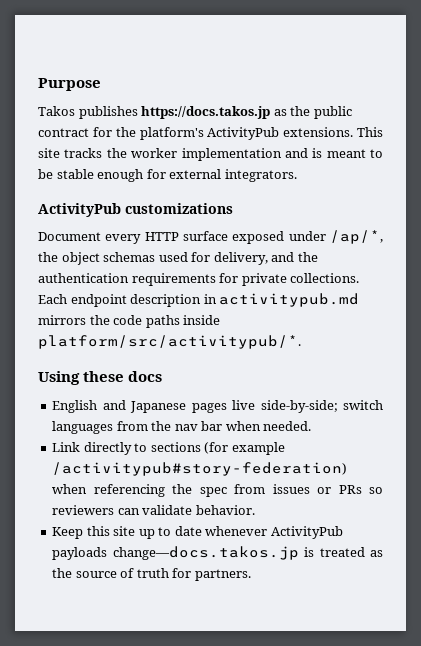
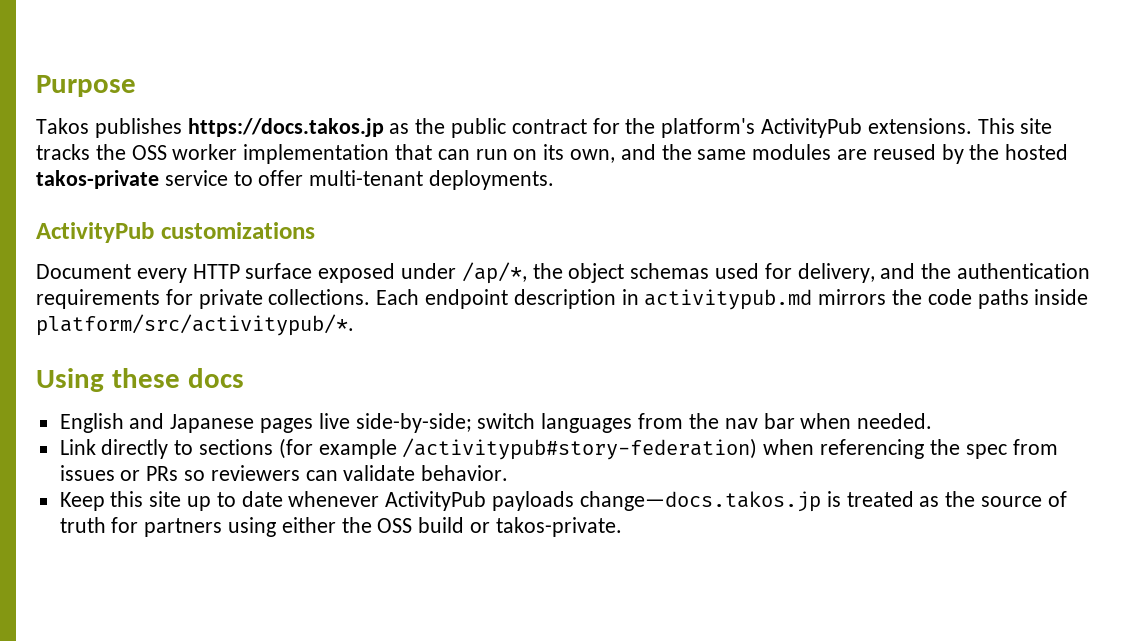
- This site tracks the worker implementation and is meant to be stable enough for external integrators.
+ This site tracks the OSS worker implementation that can run on its own, and the same modules are reused by the hosted takos-private service to offer multi-tenant deployments.
- Keep this site up to date whenever ActivityPub payloads change—docs.takos.jp is treated as the source of truth for partners.
+ Keep this site up to date whenever ActivityPub payloads change—docs.takos.jp is treated as the source of truth for partners using either the OSS build or takos-private.

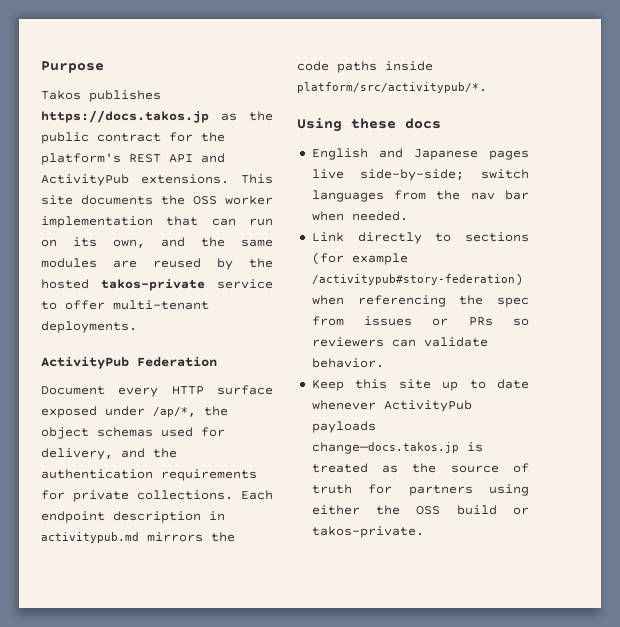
- Takos publishes https://docs.takos.jp as the public contract for the platform's ActivityPub extensions.
+ Takos publishes https://docs.takos.jp as the public contract for the platform's REST API and ActivityPub extensions.
- This site tracks the OSS worker implementation that can run on its own, and the same modules are reused by the hosted takos-private service to offer multi-tenant deployments.
+ This site documents the OSS worker implementation that can run on its own, and the same modules are reused by the hosted takos-private service to offer multi-tenant deployments.
- ActivityPub customizations
+ ActivityPub Federation

